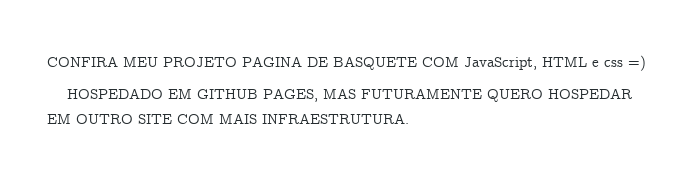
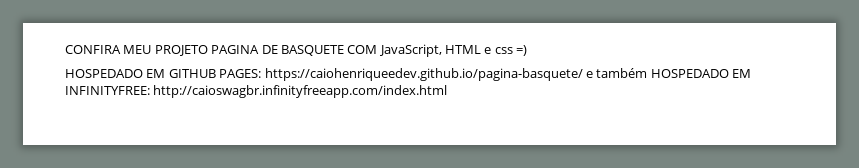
- HOSPEDADO EM GITHUB PAGES, MAS FUTURAMENTE QUERO HOSPEDAR EM OUTRO SITE COM MAIS INFRAESTRUTURA.
+ HOSPEDADO EM GITHUB PAGES: https://caiohenriqueedev.github.io/pagina-basquete/ e também HOSPEDADO EM INFINITYFREE: http://caioswagbr.infinityfreeapp.com/index.html

